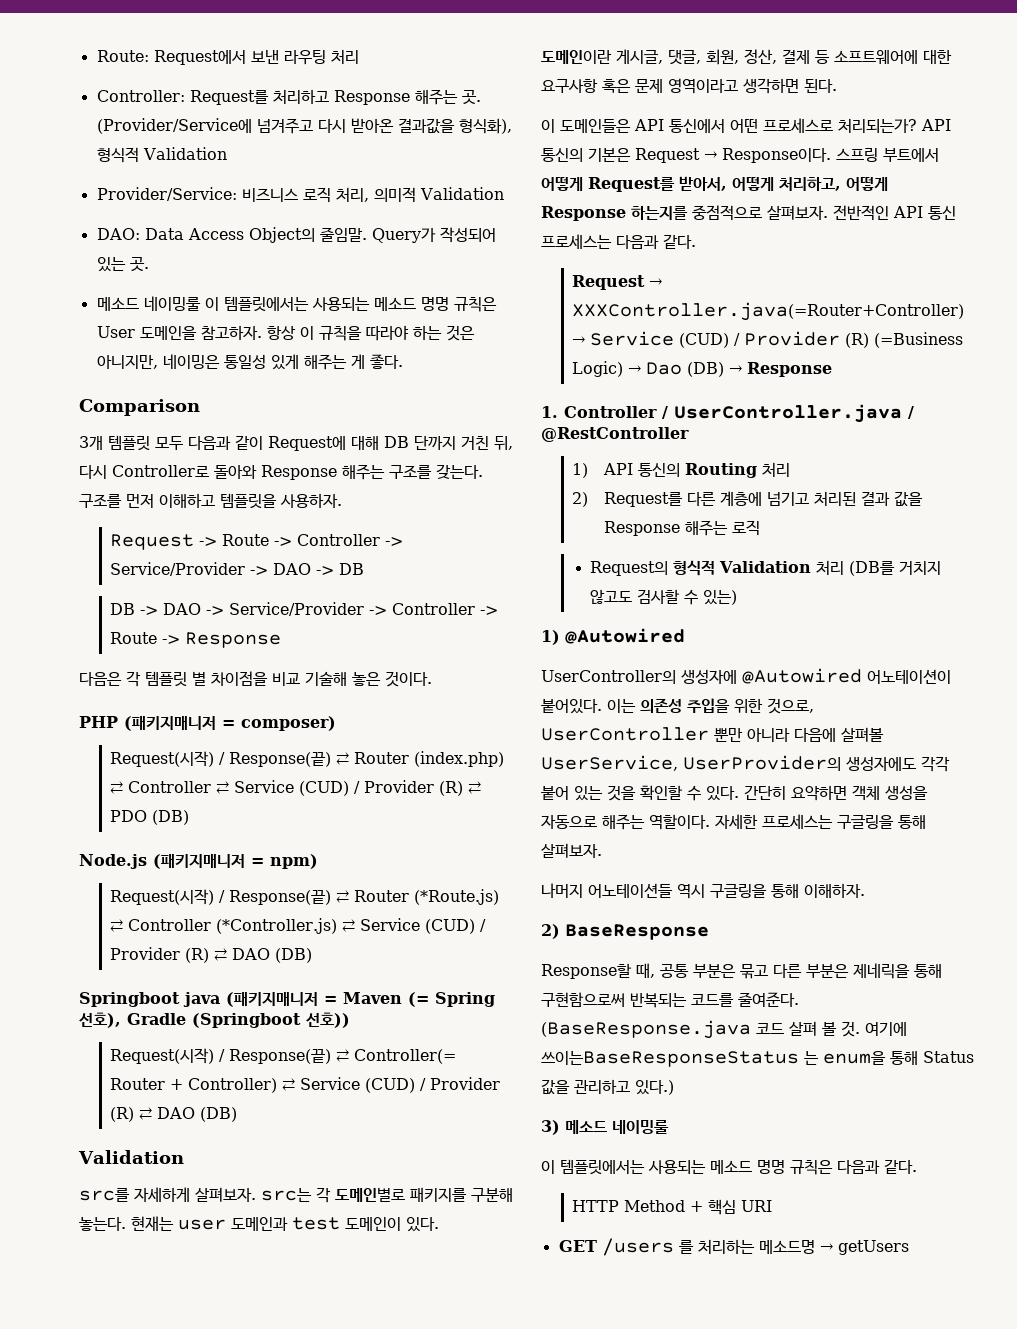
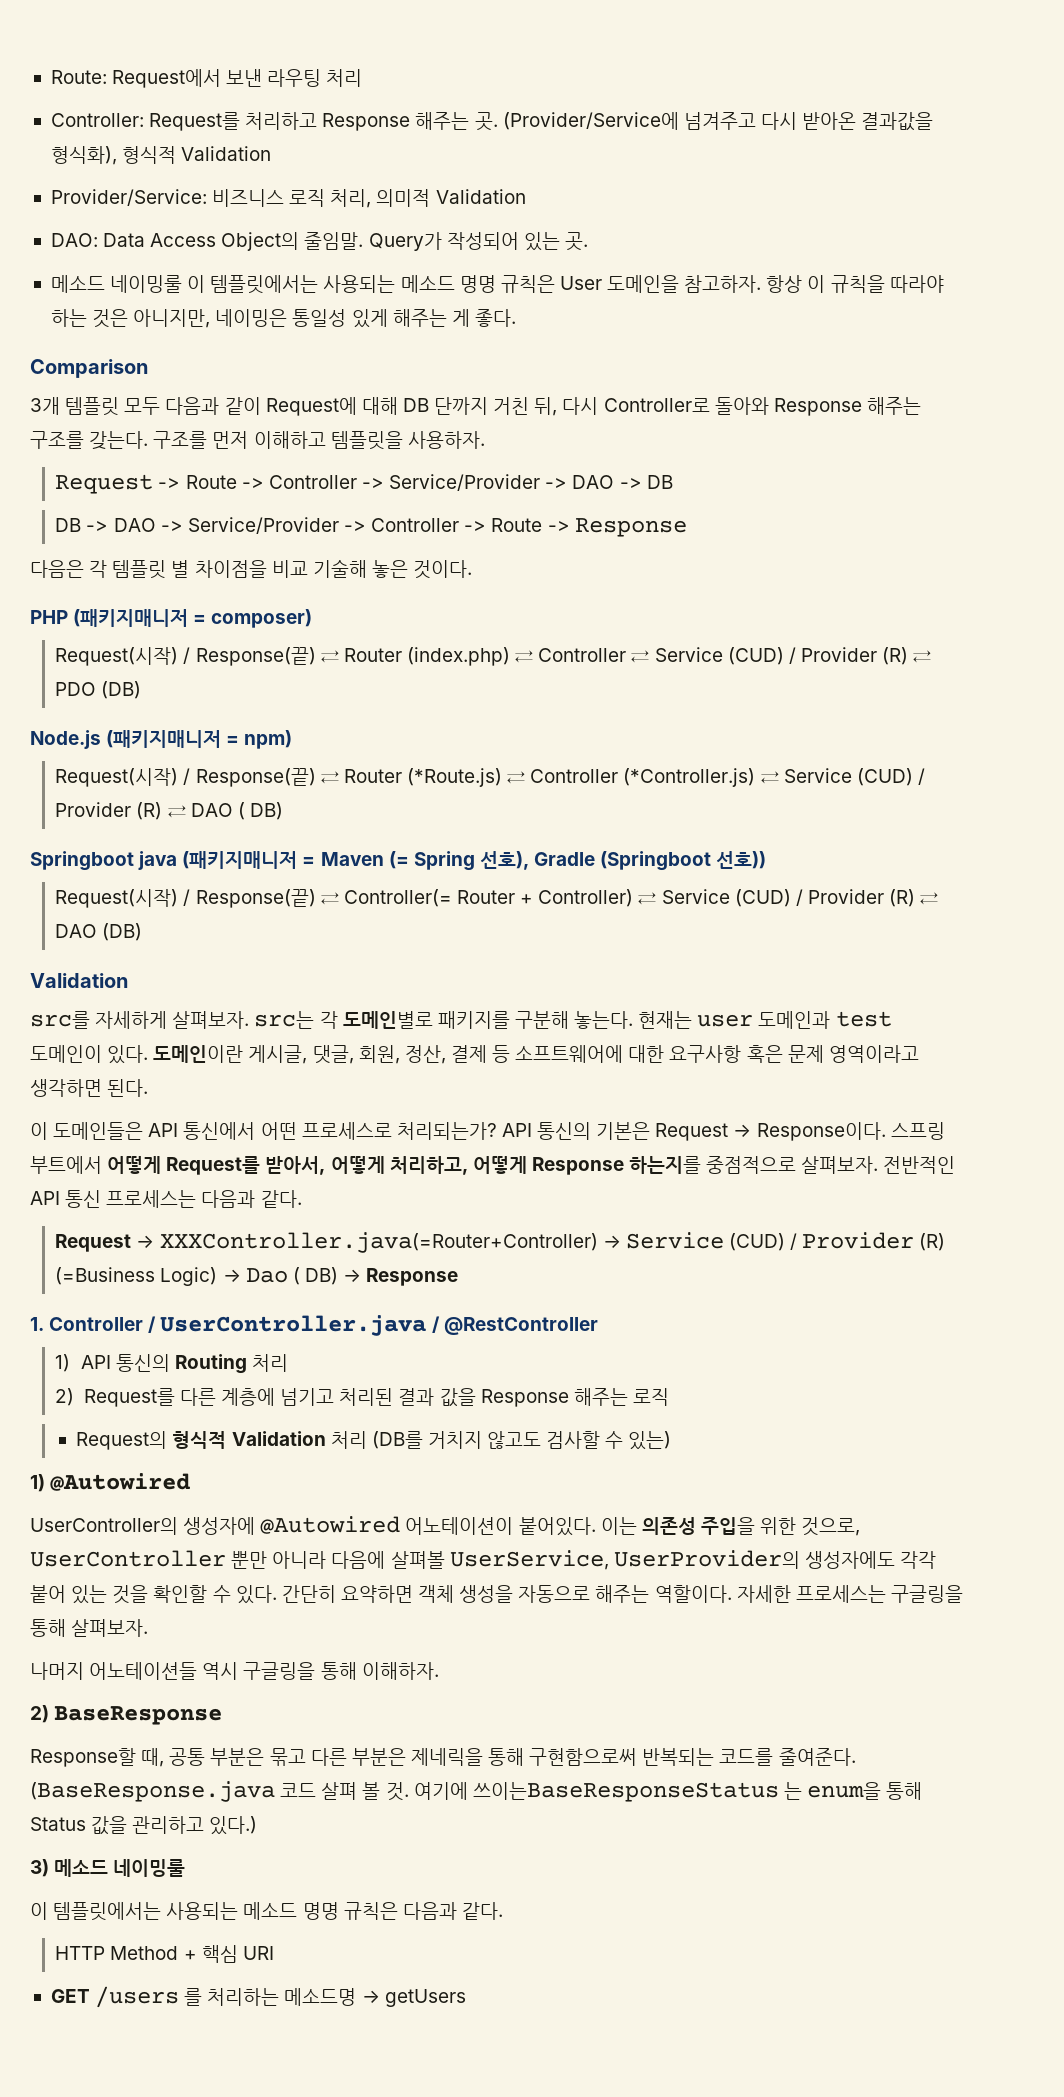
- Request(시작) / Response(끝) ⇄ Router (*Route.js) ⇄ Controller (*Controller.js) ⇄ Service (CUD) / Provider (R) ⇄ DAO (DB)
+ Request(시작) / Response(끝) ⇄ Router (*Route.js) ⇄ Controller (*Controller.js) ⇄ Service (CUD) / Provider (R) ⇄ DAO ( DB)
- Request → XXXController.java(=Router+Controller) → Service (CUD) / Provider (R) (=Business Logic) → Dao (DB) → Response
+ Request → XXXController.java(=Router+Controller) → Service (CUD) / Provider (R) (=Business Logic) → Dao ( DB) → Response

